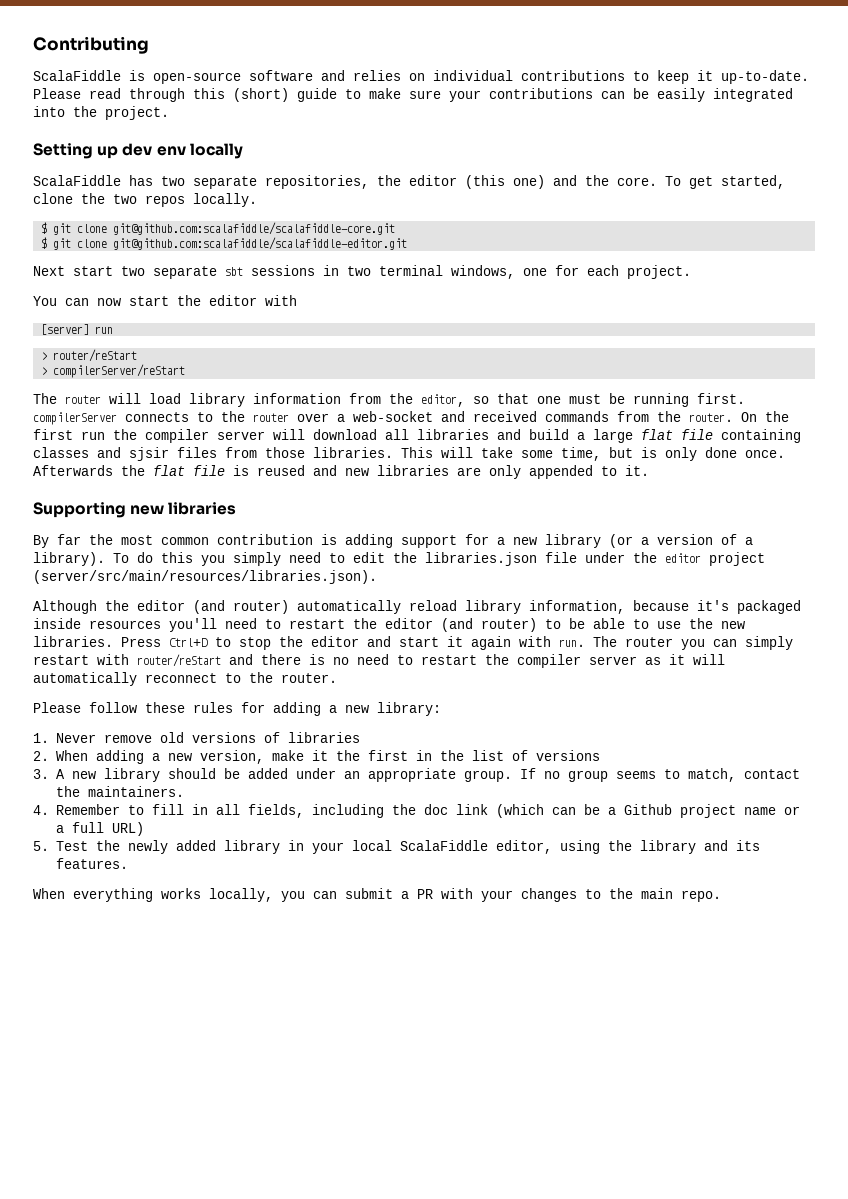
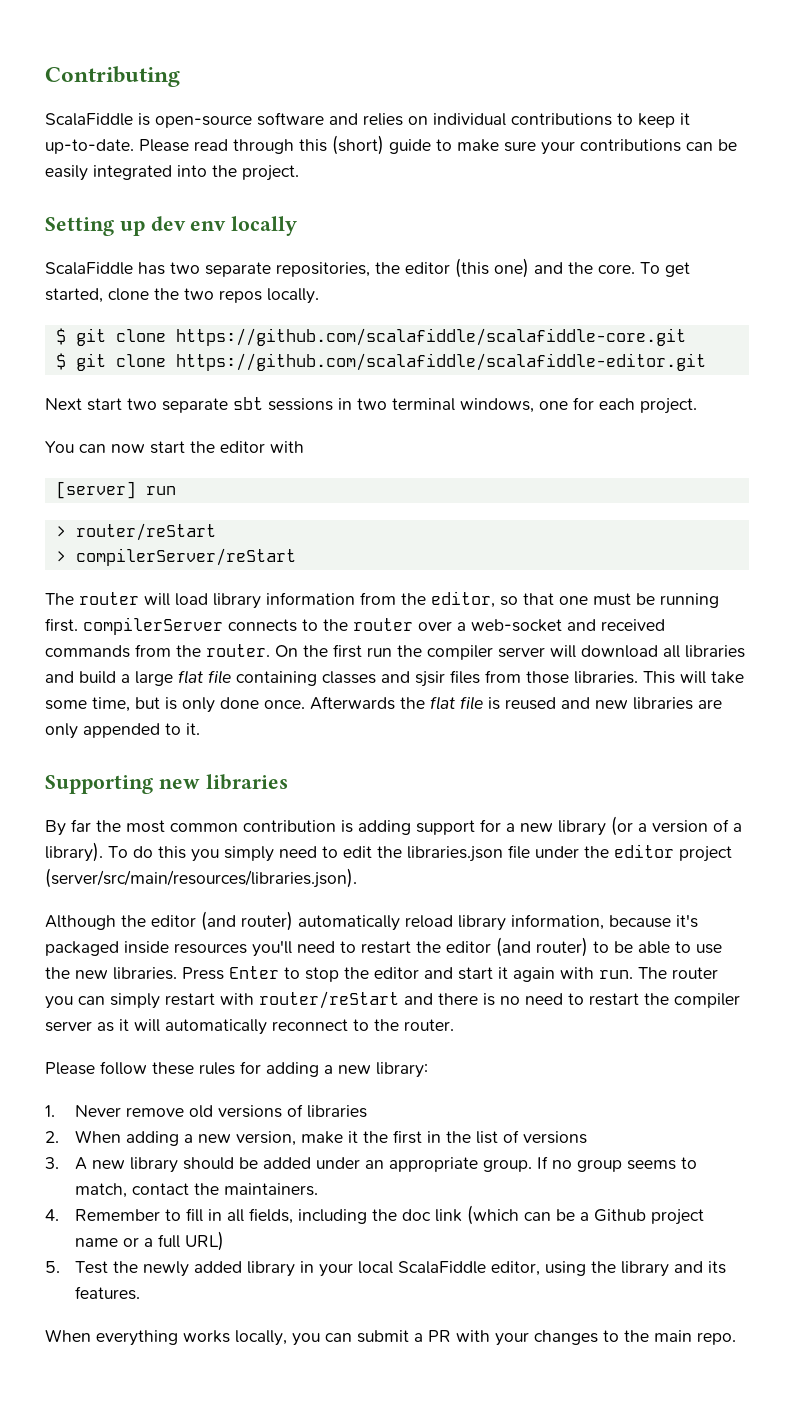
- $ git clone git@github.com:scalafiddle/scalafiddle-core.git
- $ git clone git@github.com:scalafiddle/scalafiddle-editor.git
+ $ git clone https://github.com/scalafiddle/scalafiddle-core.git
+ $ git clone https://github.com/scalafiddle/scalafiddle-editor.git
- Press Ctrl+D to stop the editor and start it again with run.
+ Press Enter to stop the editor and start it again with run.

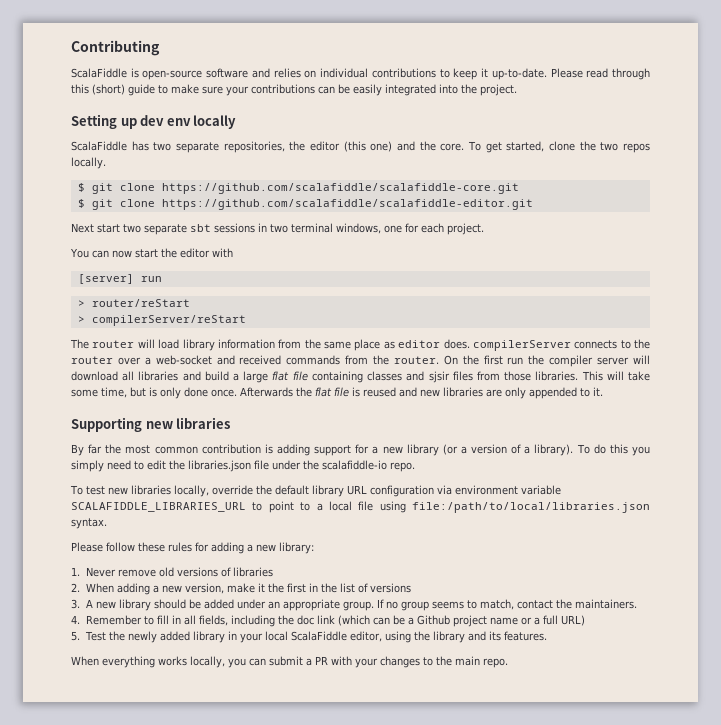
- The router will load library information from the editor, so that one must be running first. compilerServer connects to the router over a web-socket and received commands from the router.
+ The router will load library information from the same place as editor does. compilerServer connects to the router over a web-socket and received commands from the router.
- To do this you simply need to edit the libraries.json file under the editor project (server/src/main/resources/libraries.json).
- Although the editor (and router) automatically reload library information, because it's packaged inside resources you'll need to restart the editor (and router) to be able to use the new libraries. Press Enter to stop the editor and start it again with run. The router you can simply restart with router/reStart and there is no need to restart the compiler server as it will automatically reconnect to the router.
+ To do this you simply need to edit the libraries.json file under the scalafiddle-io repo.
+ To test new libraries locally, override the default library URL configuration via environment variable SCALAFIDDLE_LIBRARIES_URL to point to a local file using file:/path/to/local/libraries.json syntax.

